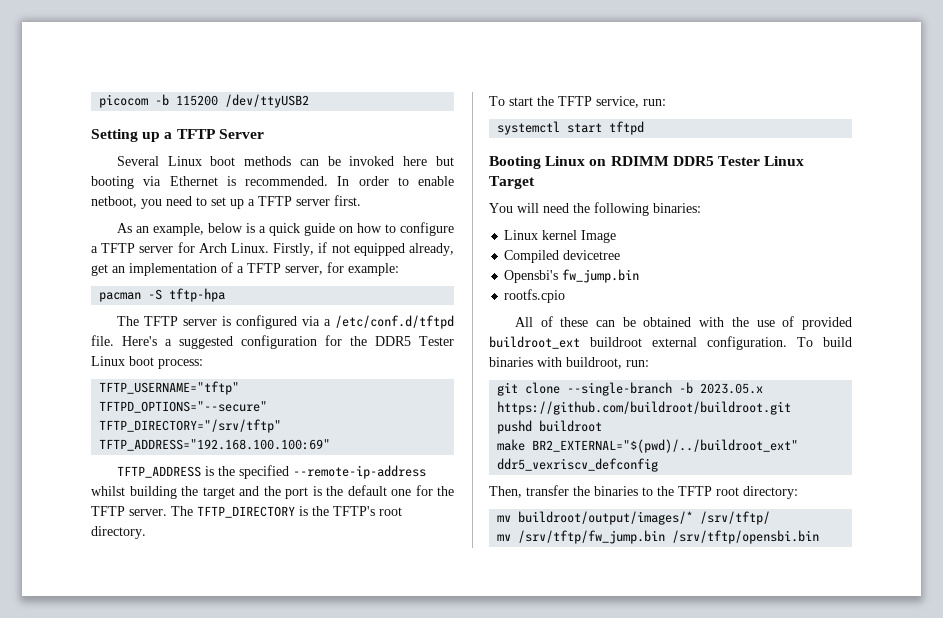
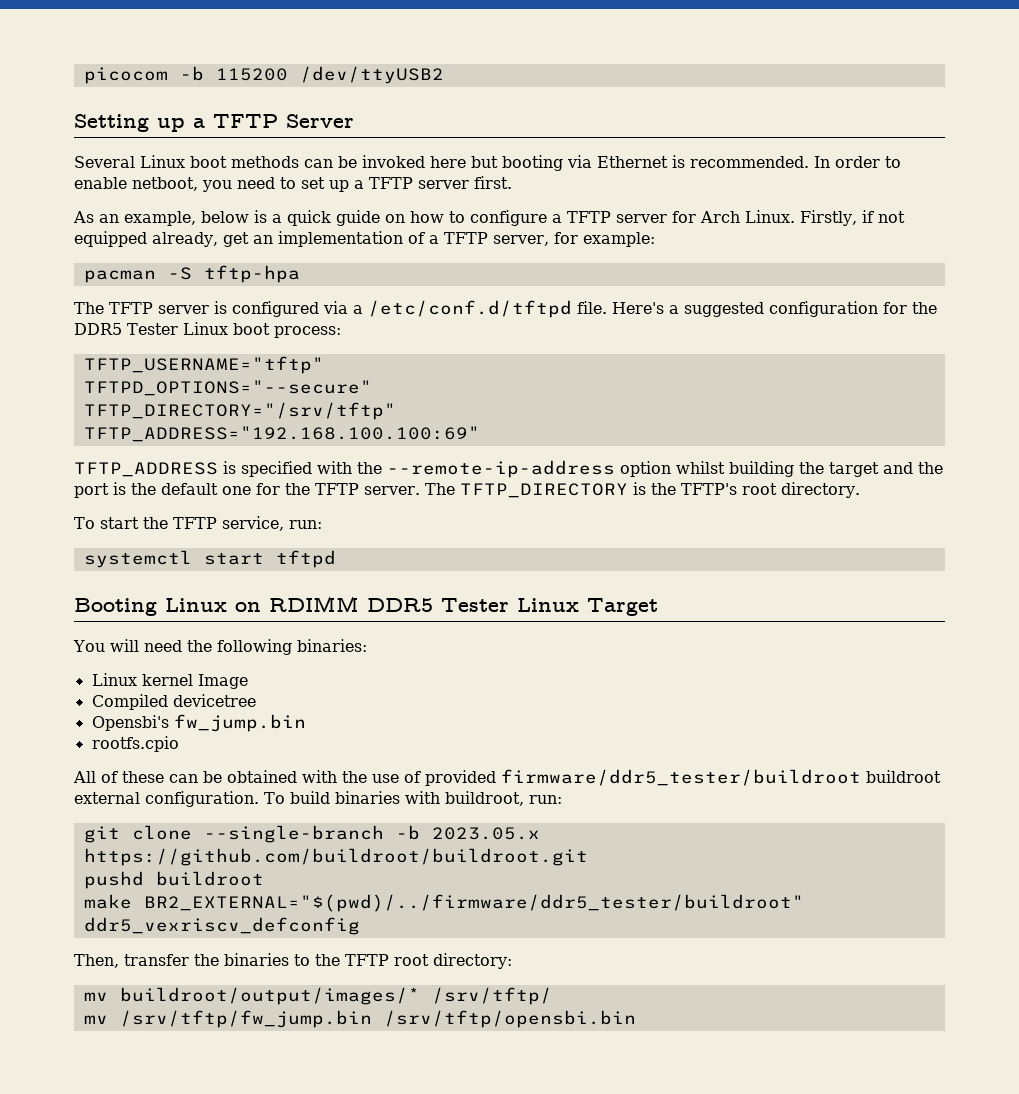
- TFTP_ADDRESS is the specified --remote-ip-address whilst building the target and the port is the default one for the TFTP server.
+ TFTP_ADDRESS is specified with the --remote-ip-address option whilst building the target and the port is the default one for the TFTP server.
- All of these can be obtained with the use of provided buildroot_ext buildroot external configuration.
+ All of these can be obtained with the use of provided firmware/ddr5_tester/buildroot buildroot external configuration.
- make BR2_EXTERNAL="$(pwd)/../buildroot_ext" ddr5_vexriscv_defconfig
+ make BR2_EXTERNAL="$(pwd)/../firmware/ddr5_tester/buildroot" ddr5_vexriscv_defconfig

